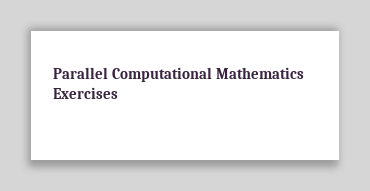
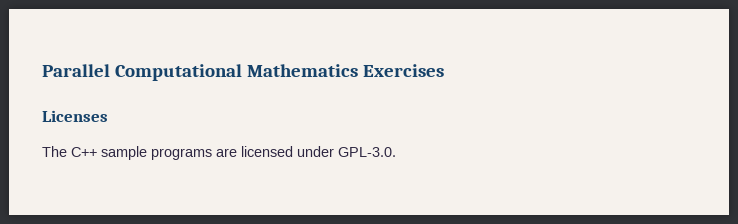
+ Licenses
+ The C++ sample programs are licensed under GPL-3.0.

